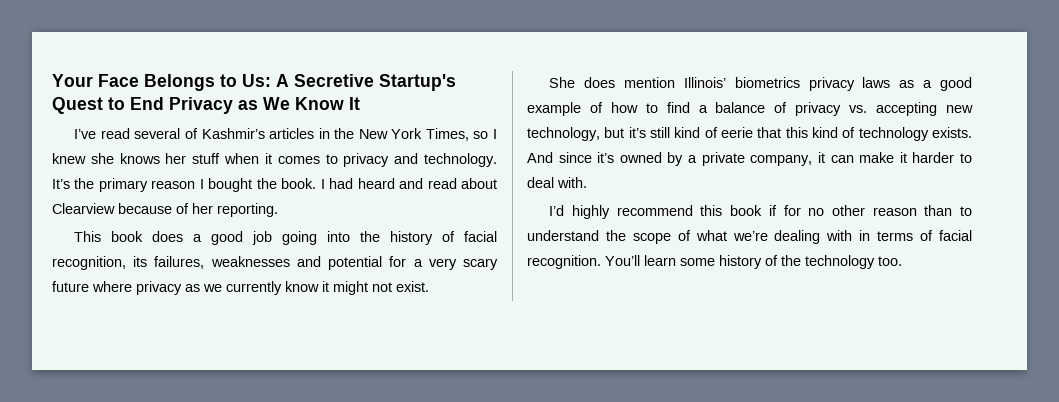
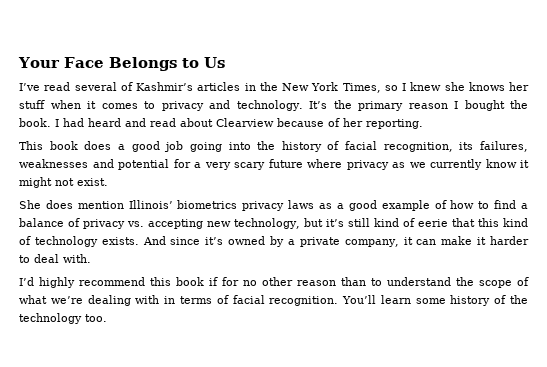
- Your Face Belongs to Us: A Secretive Startup's Quest to End Privacy as We Know It
+ Your Face Belongs to Us

